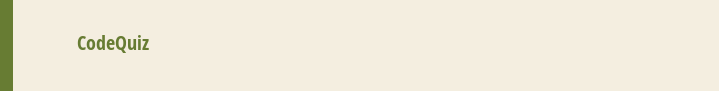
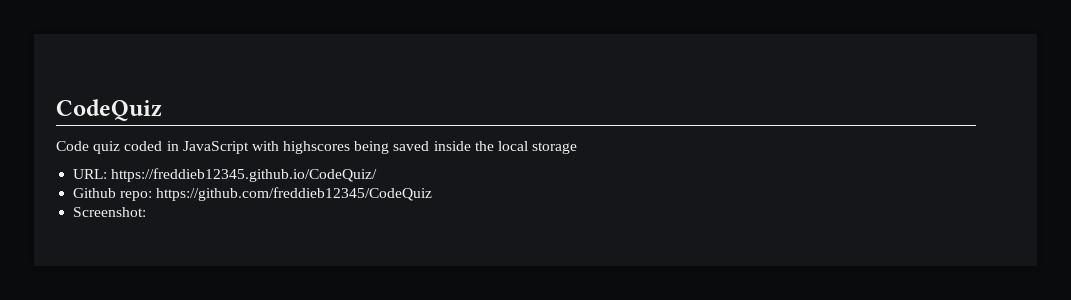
+ Code quiz coded in JavaScript with highscores being saved inside the local storage
+ URL: https://freddieb12345.github.io/CodeQuiz/
+ Github repo: https://github.com/freddieb12345/CodeQuiz
+ Screenshot:

